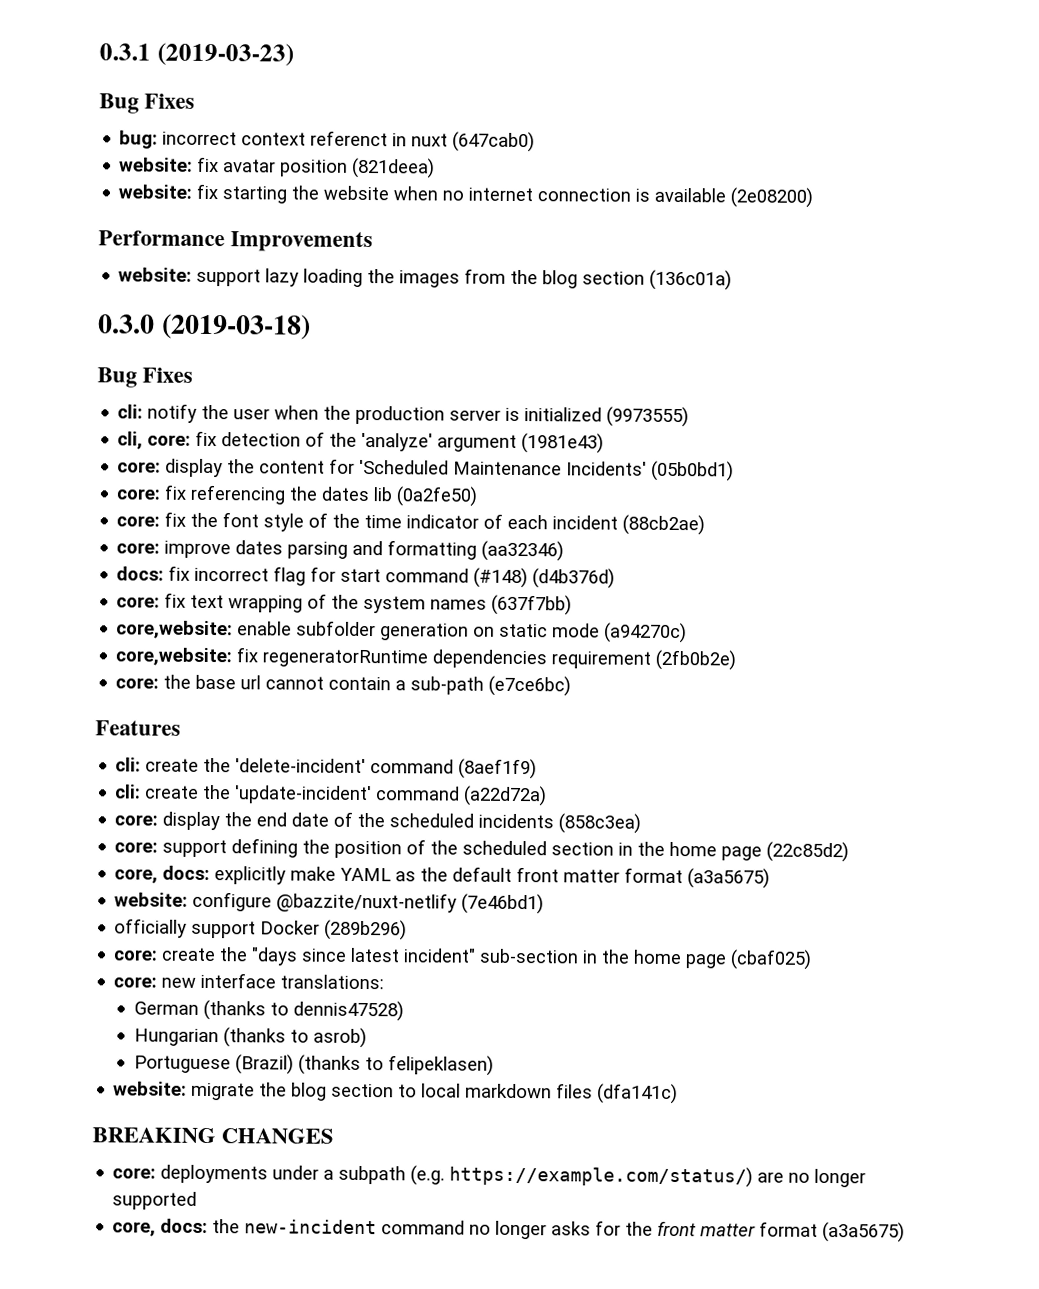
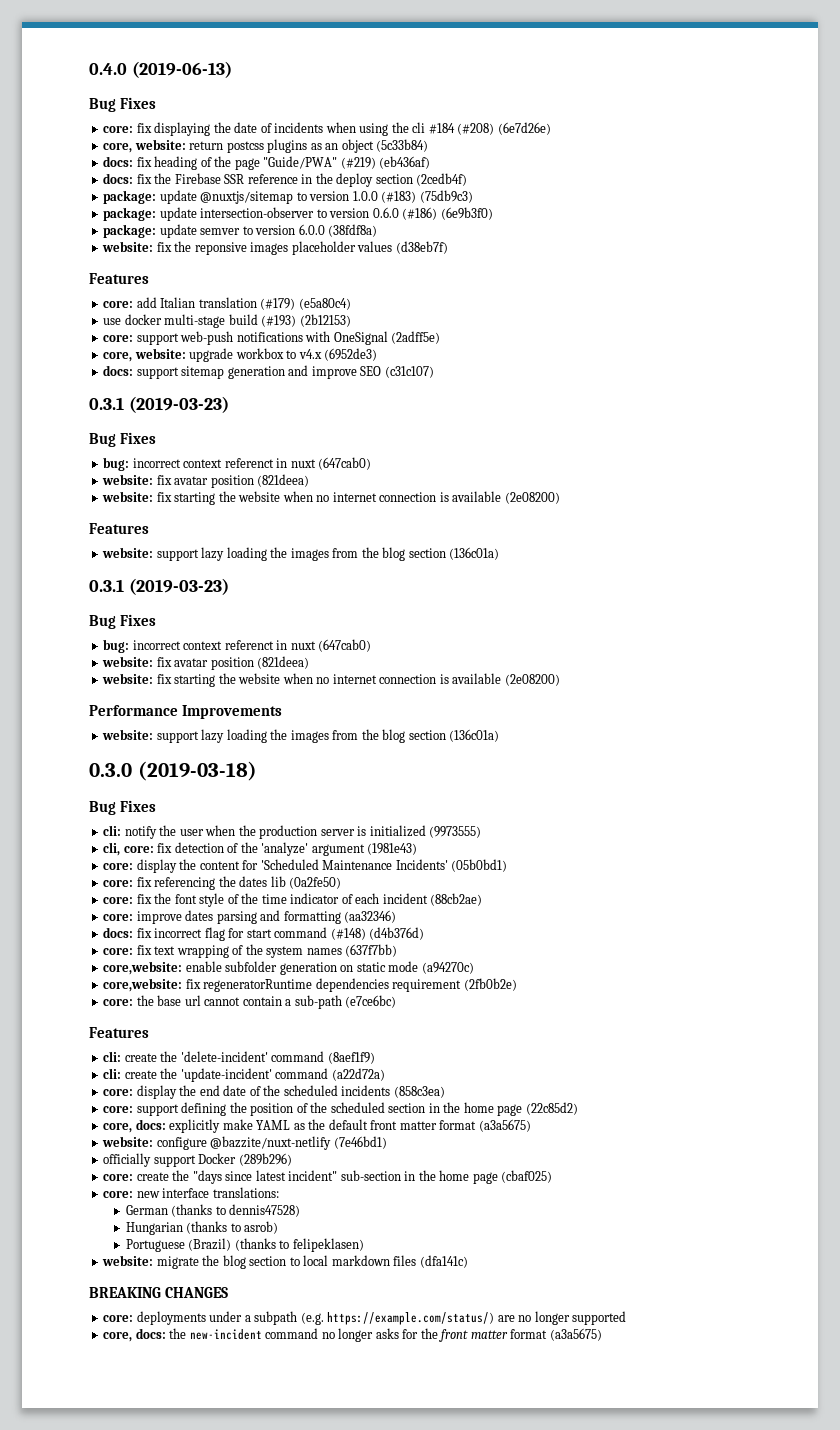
+ 0.4.0 (2019-06-13)
+ Bug Fixes
+ core: fix displaying the date of incidents when using the cli #184 (#208) (6e7d26e)
+ core, website: return postcss plugins as an object (5c33b84)
+ docs: fix heading of the page "Guide/PWA" (#219) (eb436af)
+ docs: fix the Firebase SSR reference in the deploy section (2cedb4f)
+ package: update @nuxtjs/sitemap to version 1.0.0 (#183) (75db9c3)
+ package: update intersection-observer to version 0.6.0 (#186) (6e9b3f0)
+ package: update semver to version 6.0.0 (38fdf8a)
+ website: fix the reponsive images placeholder values (d38eb7f)
+ Features
+ core: add Italian translation (#179) (e5a80c4)
+ use docker multi-stage build (#193) (2b12153)
+ core: support web-push notifications with OneSignal (2adff5e)
+ core, website: upgrade workbox to v4.x (6952de3)
+ docs: support sitemap generation and improve SEO (c31c107)
+ 0.3.1 (2019-03-23)
+ Bug Fixes
+ bug: incorrect context referenct in nuxt (647cab0)
+ website: fix avatar position (821deea)
+ website: fix starting the website when no internet connection is available (2e08200)
+ Features
+ website: support lazy loading the images from the blog section (136c01a)

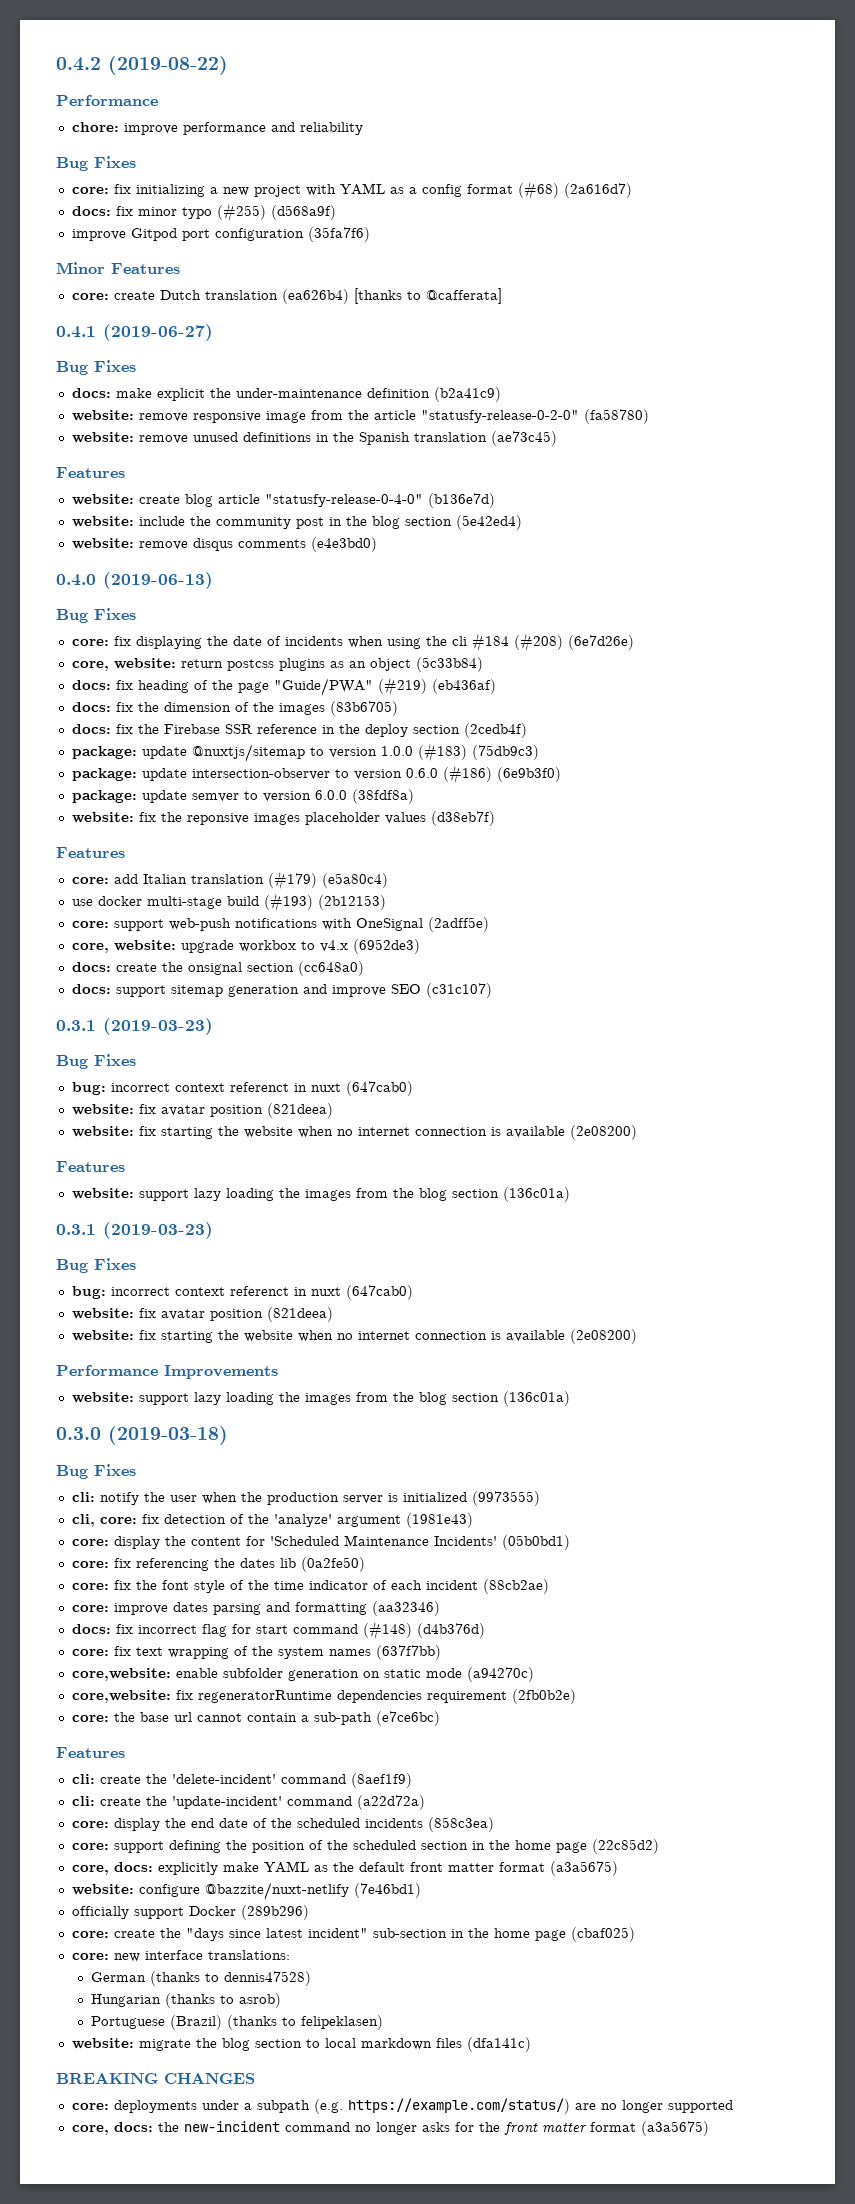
+ 0.4.2 (2019-08-22)
+ Performance
+ chore: improve performance and reliability
+ Bug Fixes
+ core: fix initializing a new project with YAML as a config format (#68) (2a616d7)
+ docs: fix minor typo (#255) (d568a9f)
+ improve Gitpod port configuration (35fa7f6)
+ Minor Features
+ core: create Dutch translation (ea626b4) [thanks to @cafferata]
+ 0.4.1 (2019-06-27)
+ Bug Fixes
+ docs: make explicit the under-maintenance definition (b2a41c9)
+ website: remove responsive image from the article "statusfy-release-0-2-0" (fa58780)
+ website: remove unused definitions in the Spanish translation (ae73c45)
+ Features
+ website: create blog article "statusfy-release-0-4-0" (b136e7d)
+ website: include the community post in the blog section (5e42ed4)
+ website: remove disqus comments (e4e3bd0)
+ docs: fix the dimension of the images (83b6705)
+ docs: create the onsignal section (cc648a0)

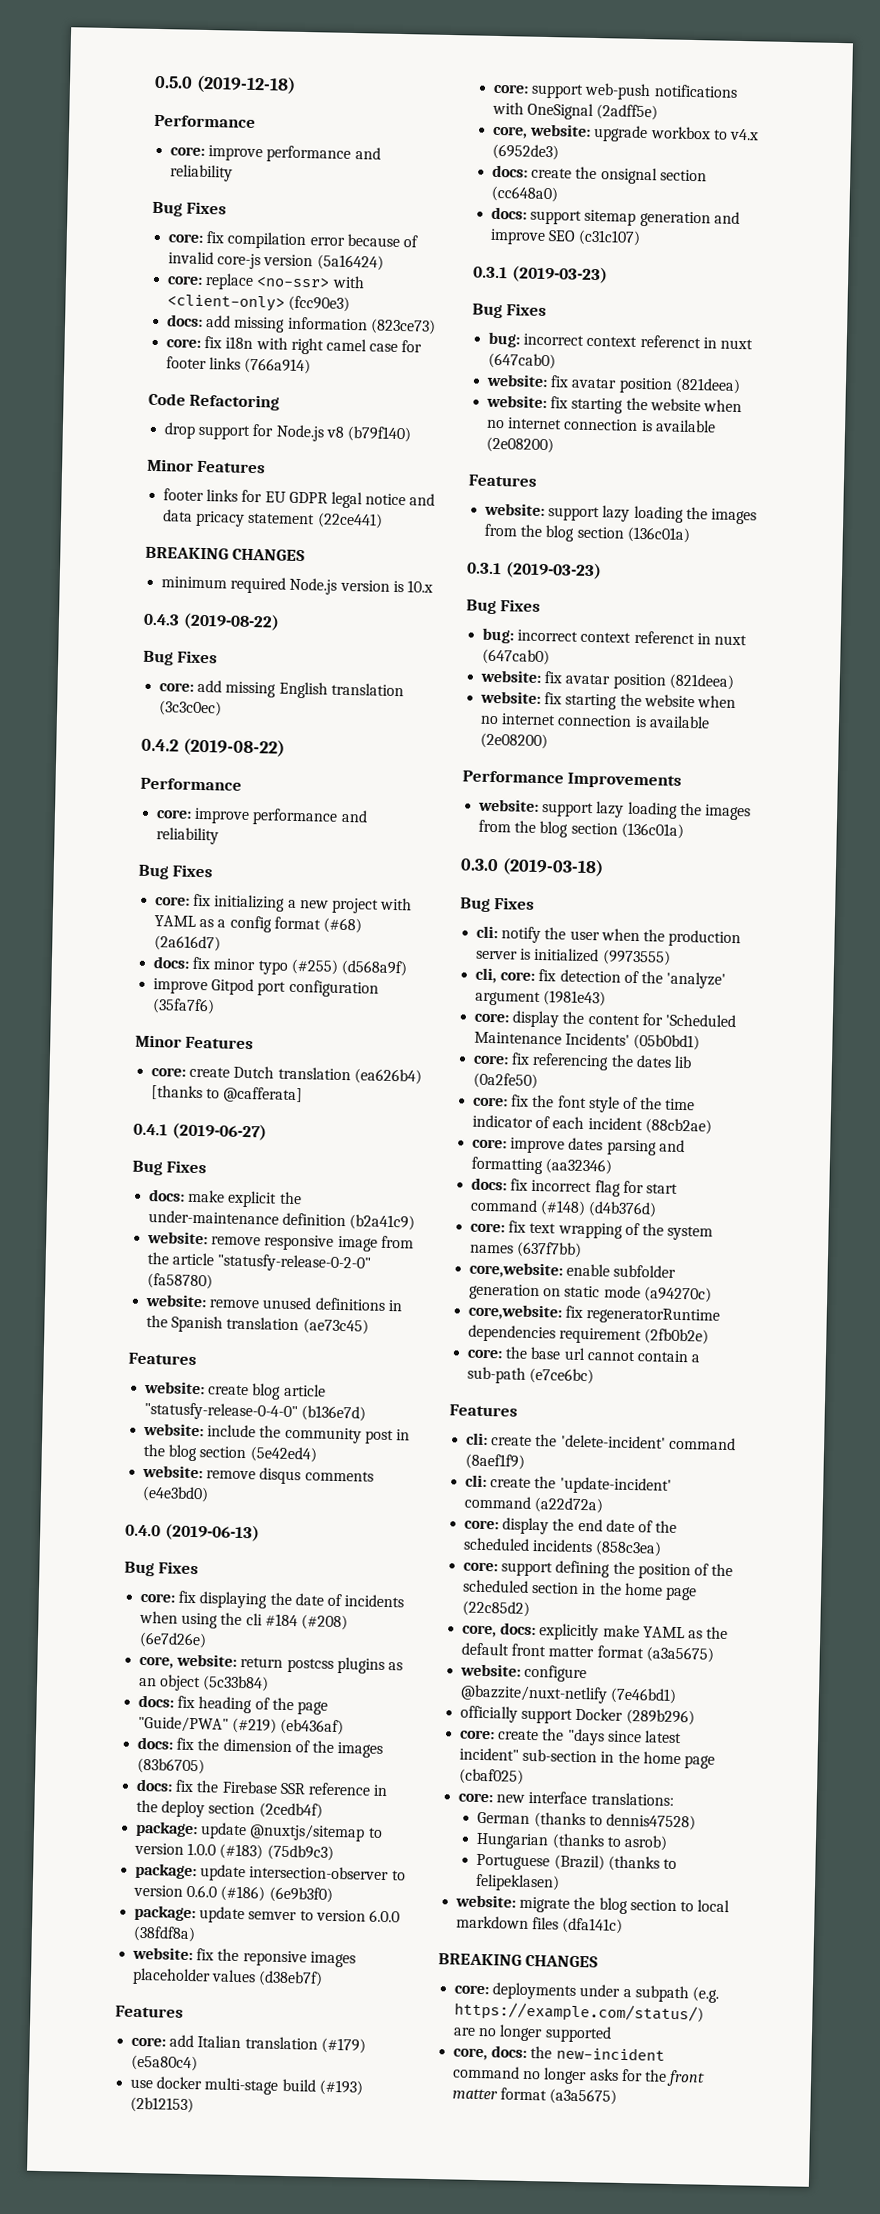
+ 0.5.0 (2019-12-18)
+ Performance
+ core: improve performance and reliability
+ Bug Fixes
+ core: fix compilation error because of invalid core-js version (5a16424)
+ core: replace <no-ssr> with <client-only> (fcc90e3)
+ docs: add missing information (823ce73)
+ core: fix i18n with right camel case for footer links (766a914)
+ Code Refactoring
+ drop support for Node.js v8 (b79f140)
+ Minor Features
+ footer links for EU GDPR legal notice and data pricacy statement (22ce441)
+ BREAKING CHANGES
+ minimum required Node.js version is 10.x
+ 0.4.3 (2019-08-22)
+ Bug Fixes
+ core: add missing English translation (3c3c0ec)
  0.4.2 (2019-08-22)
  Performance
- chore: improve performance and reliability
+ core: improve performance and reliability

